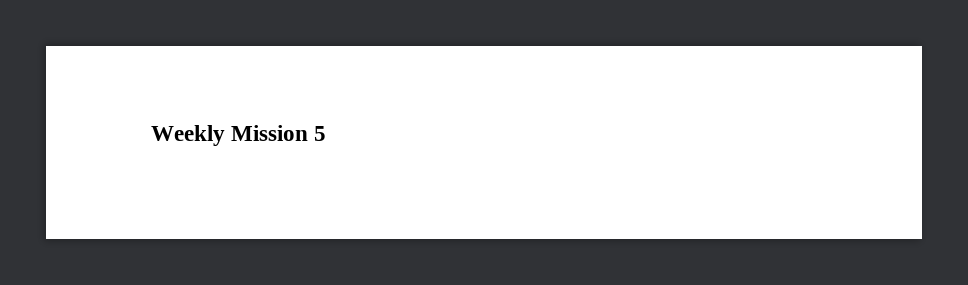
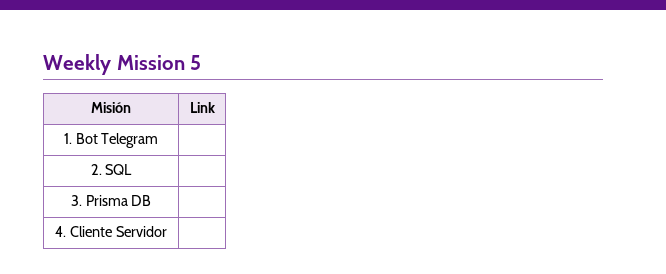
+ Misión | Link
+ 1. Bot Telegram |
+ 2. SQL |
+ 3. Prisma DB |
+ 4. Cliente Servidor |

